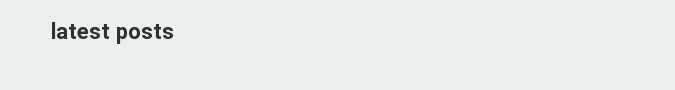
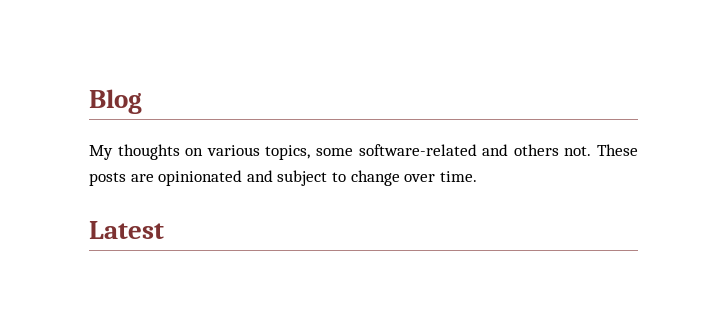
- latest posts
+ Blog
+ My thoughts on various topics, some software-related and others not. These posts are opinionated and subject to change over time.
+ Latest

